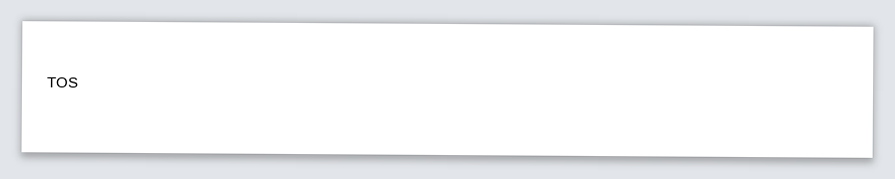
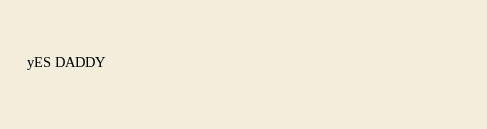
- TOS
+ yES DADDY

